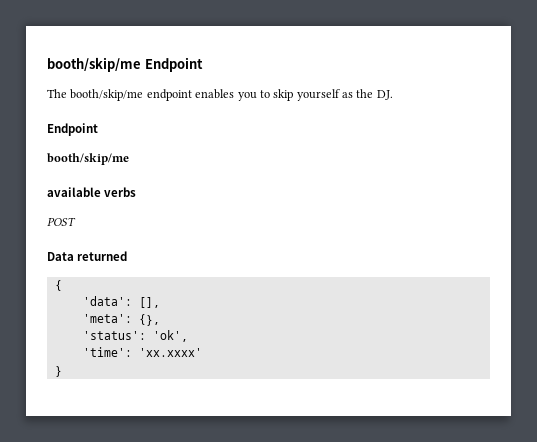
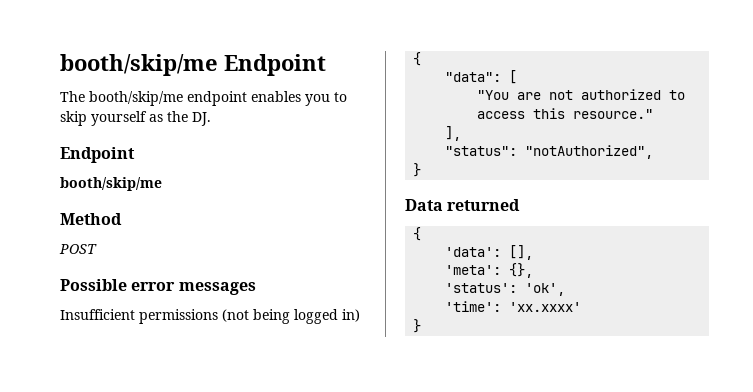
- available verbs
+ Method
+ Possible error messages
+ Insufficient permissions (not being logged in)
+ {
+ "data": [
+ "You are not authorized to access this resource."
+ ],
+ "status": "notAuthorized",
+ }

